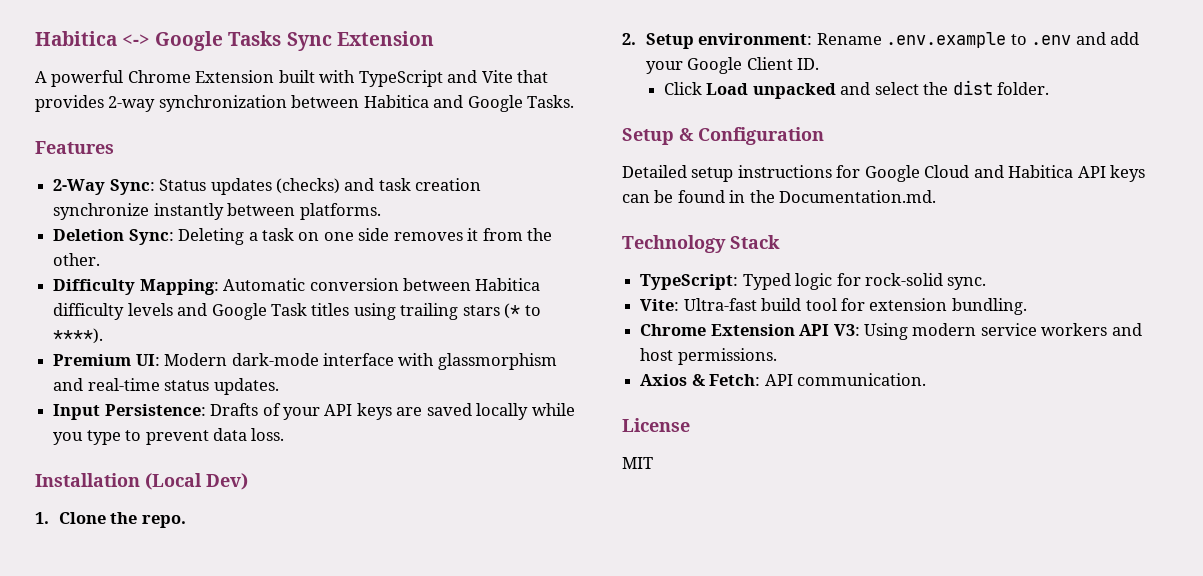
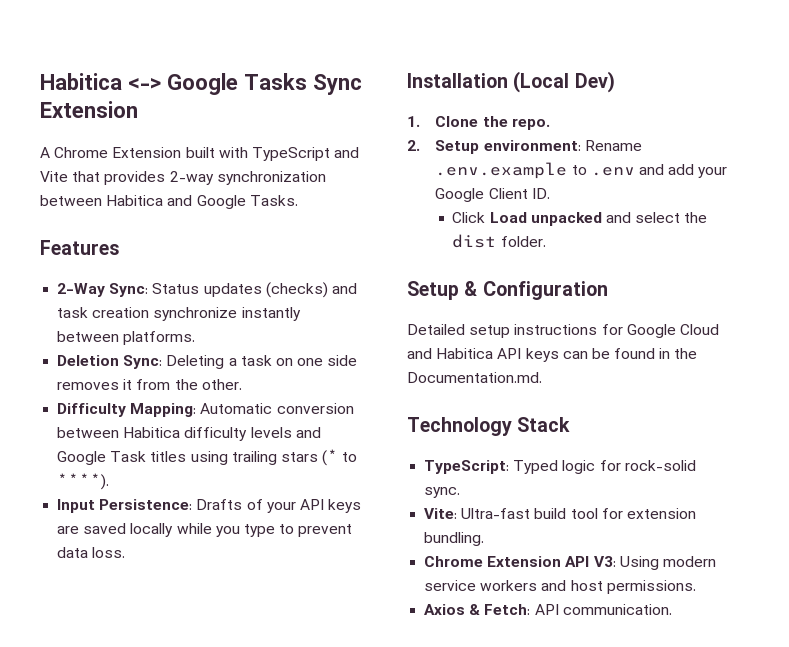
- A powerful Chrome Extension built with TypeScript and Vite that provides 2-way synchronization between Habitica and Google Tasks.
+ A Chrome Extension built with TypeScript and Vite that provides 2-way synchronization between Habitica and Google Tasks.
- Premium UI: Modern dark-mode interface with glassmorphism and real-time status updates.
- License
- MIT

